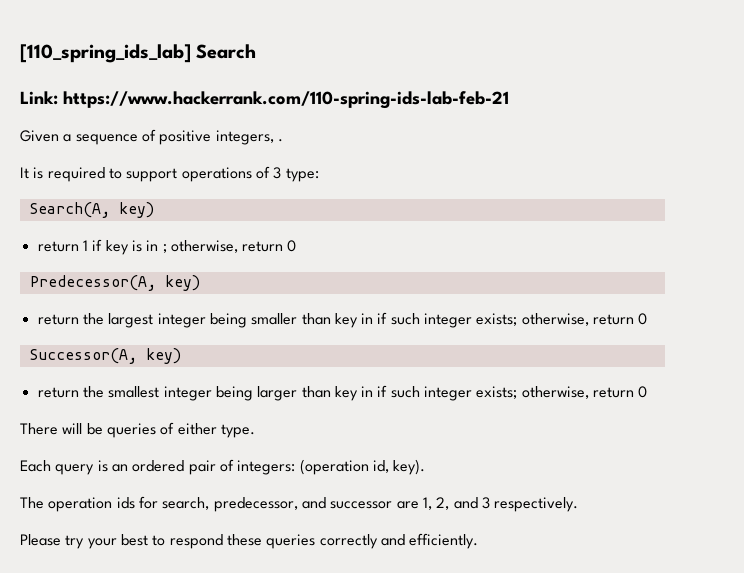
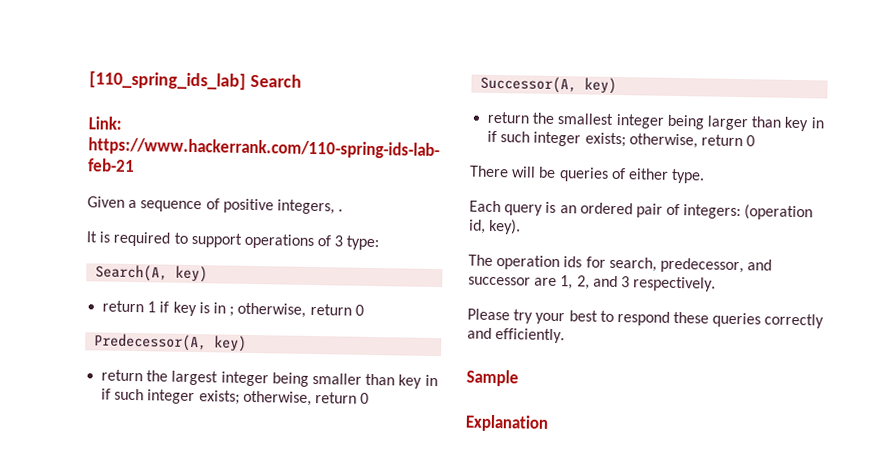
+ Sample
+ Explanation

